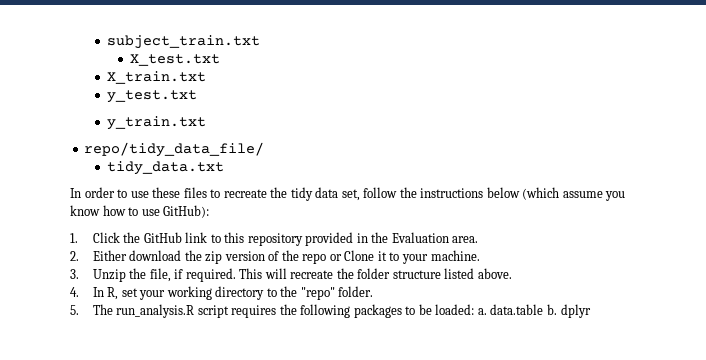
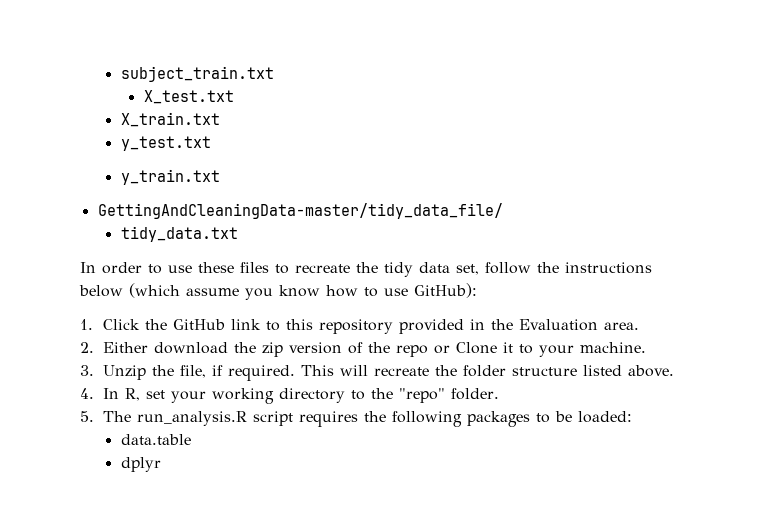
- repo/tidy_data_file/
+ GettingAndCleaningData-master/tidy_data_file/
- 5. The run_analysis.R script requires the following packages to be loaded: a. data.table b. dplyr
+ 5. The run_analysis.R script requires the following packages to be loaded:
+ data.table
+ dplyr

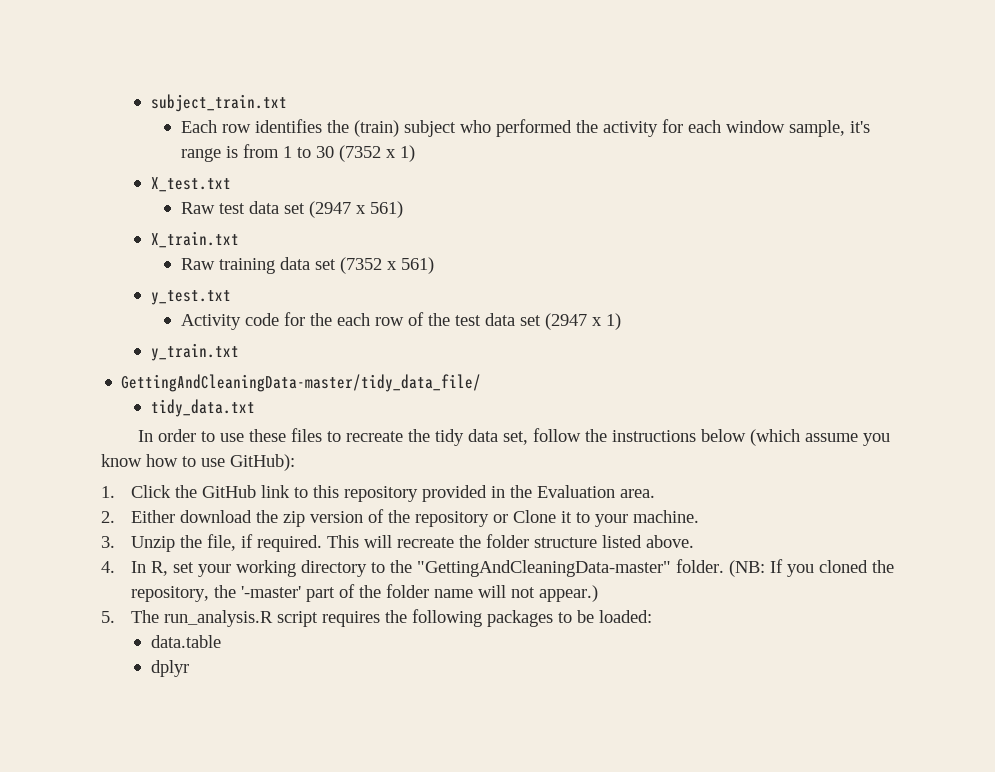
+ Each row identifies the (train) subject who performed the activity for each window sample, it's range is from 1 to 30 (7352 x 1)
  X_test.txt
+ Raw test data set (2947 x 561)
  X_train.txt
+ Raw training data set (7352 x 561)
  y_test.txt
+ Activity code for the each row of the test data set (2947 x 1)
- 2. Either download the zip version of the repo or Clone it to your machine.
+ 2. Either download the zip version of the repository or Clone it to your machine.
- 4. In R, set your working directory to the "repo" folder.
+ 4. In R, set your working directory to the "GettingAndCleaningData-master" folder. (NB: If you cloned the repository, the '-master' part of the folder name will not appear.)

